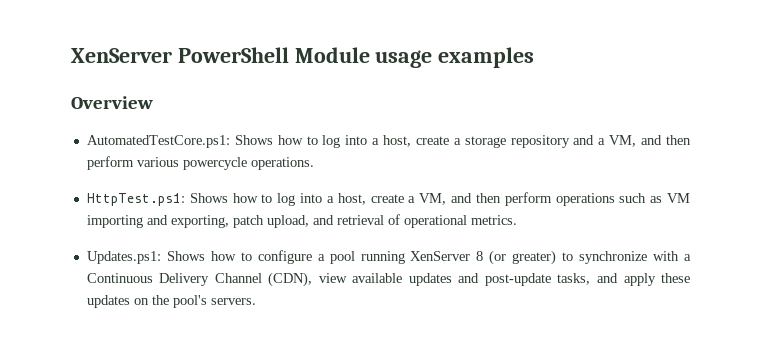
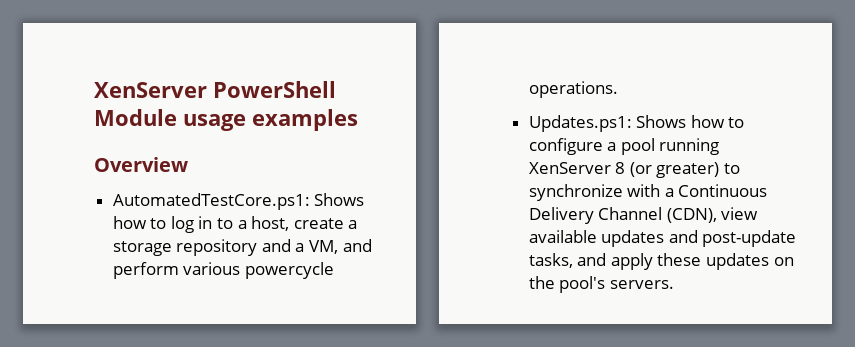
- AutomatedTestCore.ps1: Shows how to log into a host, create a storage repository and a VM, and then perform various powercycle operations.
+ AutomatedTestCore.ps1: Shows how to log in to a host, create a storage repository and a VM, and perform various powercycle operations.
- HttpTest.ps1: Shows how to log into a host, create a VM, and then perform operations such as VM importing and exporting, patch upload, and retrieval of operational metrics.

